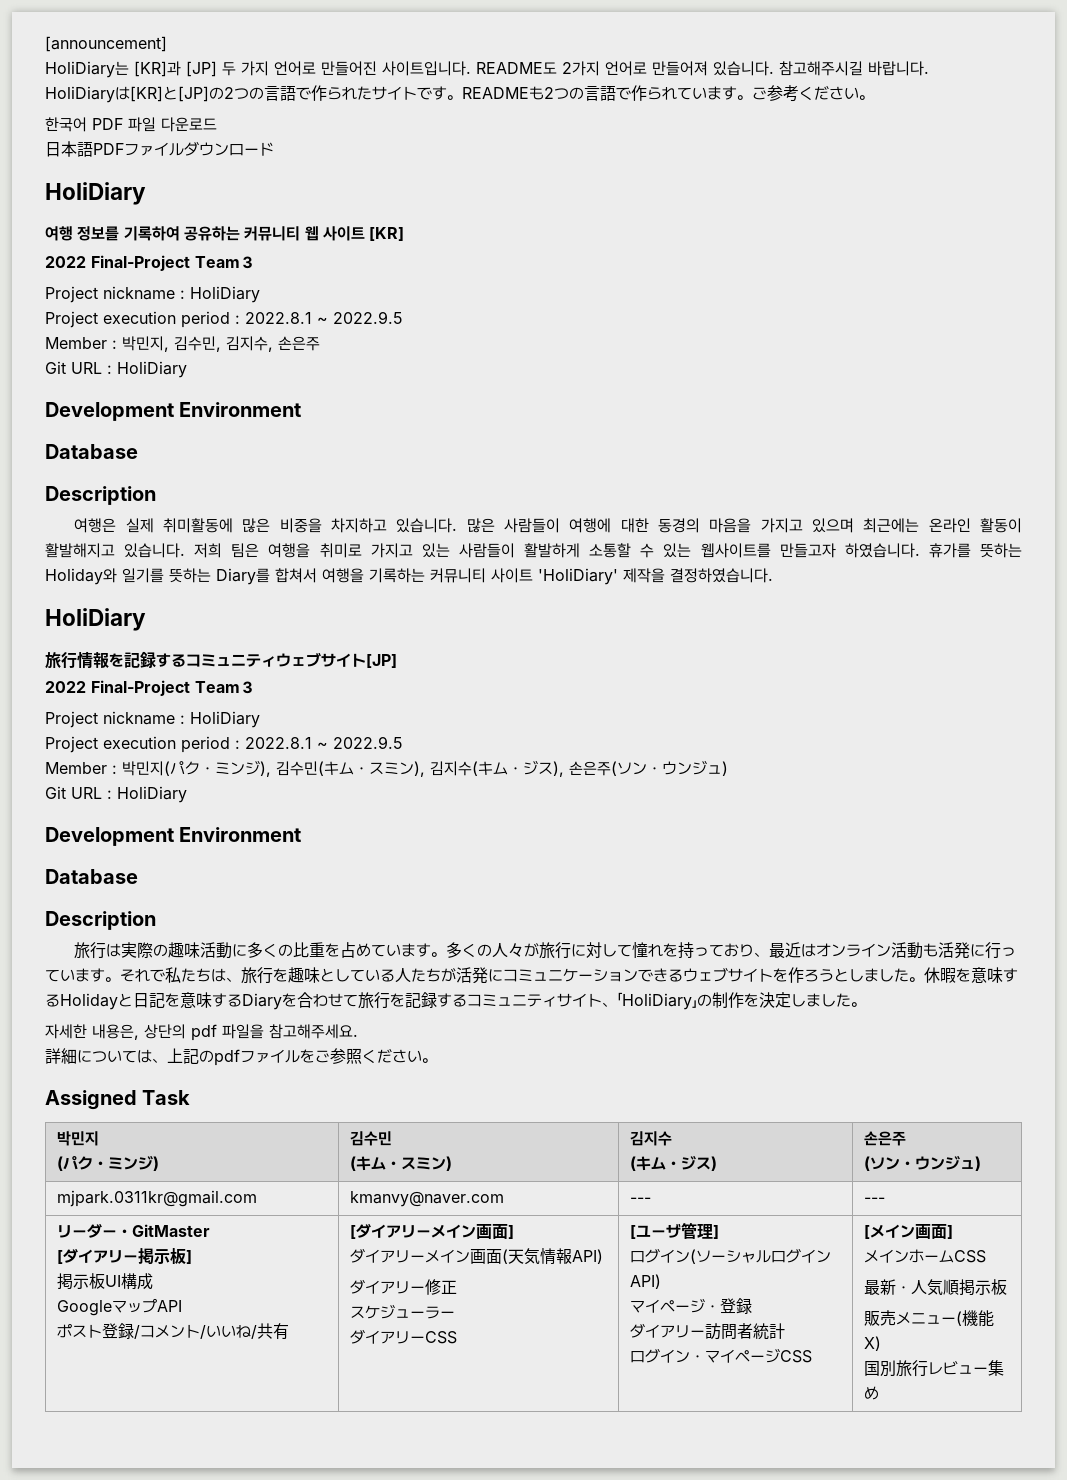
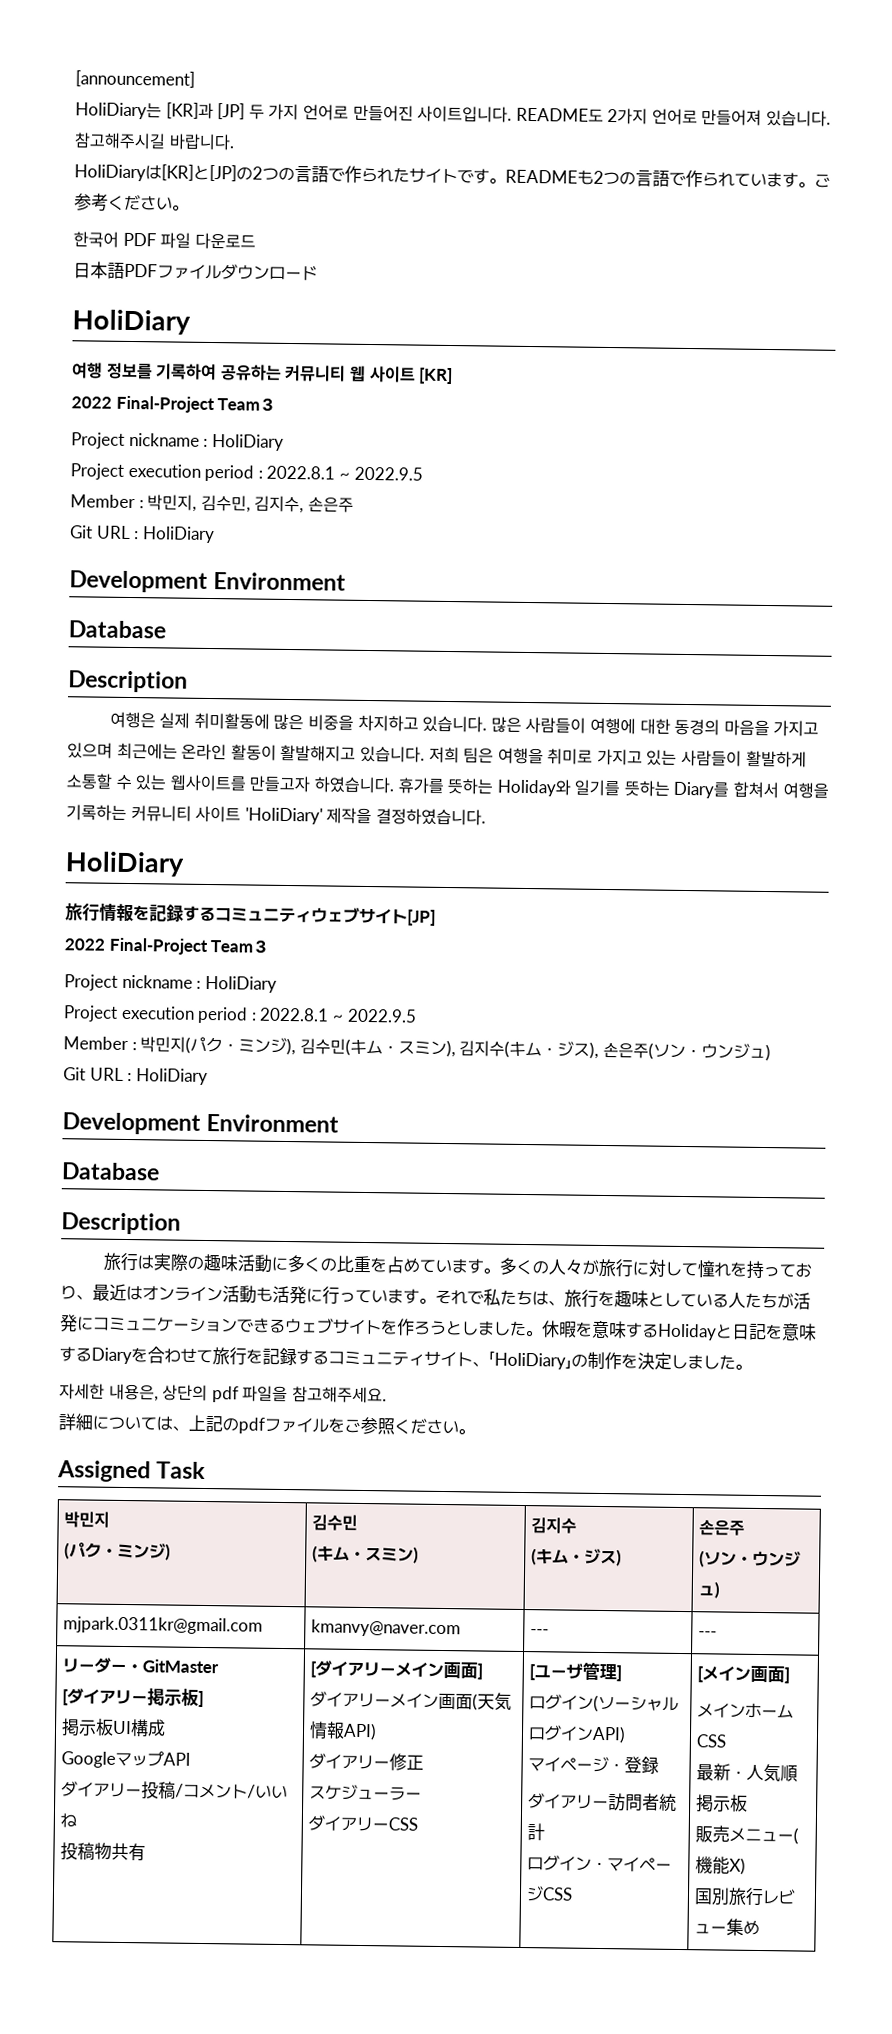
- ポスト登録/コメント/いいね/共有
+ ダイアリー投稿/コメント/いいね
+ 投稿物共有

